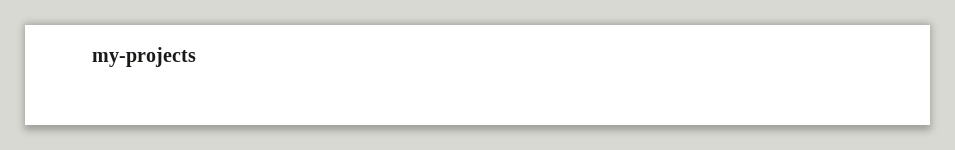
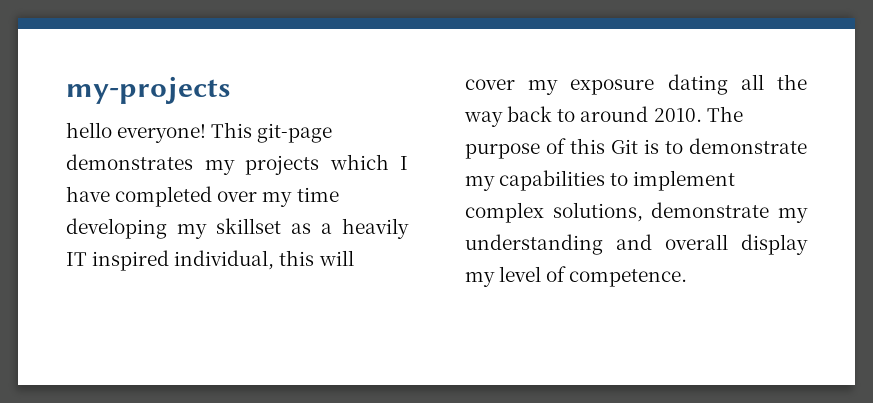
+ hello everyone! This git-page demonstrates my projects which I have completed over my time developing my skillset as a heavily IT inspired individual, this will cover my exposure dating all the way back to around 2010. The purpose of this Git is to demonstrate my capabilities to implement complex solutions, demonstrate my understanding and overall display my level of competence.

